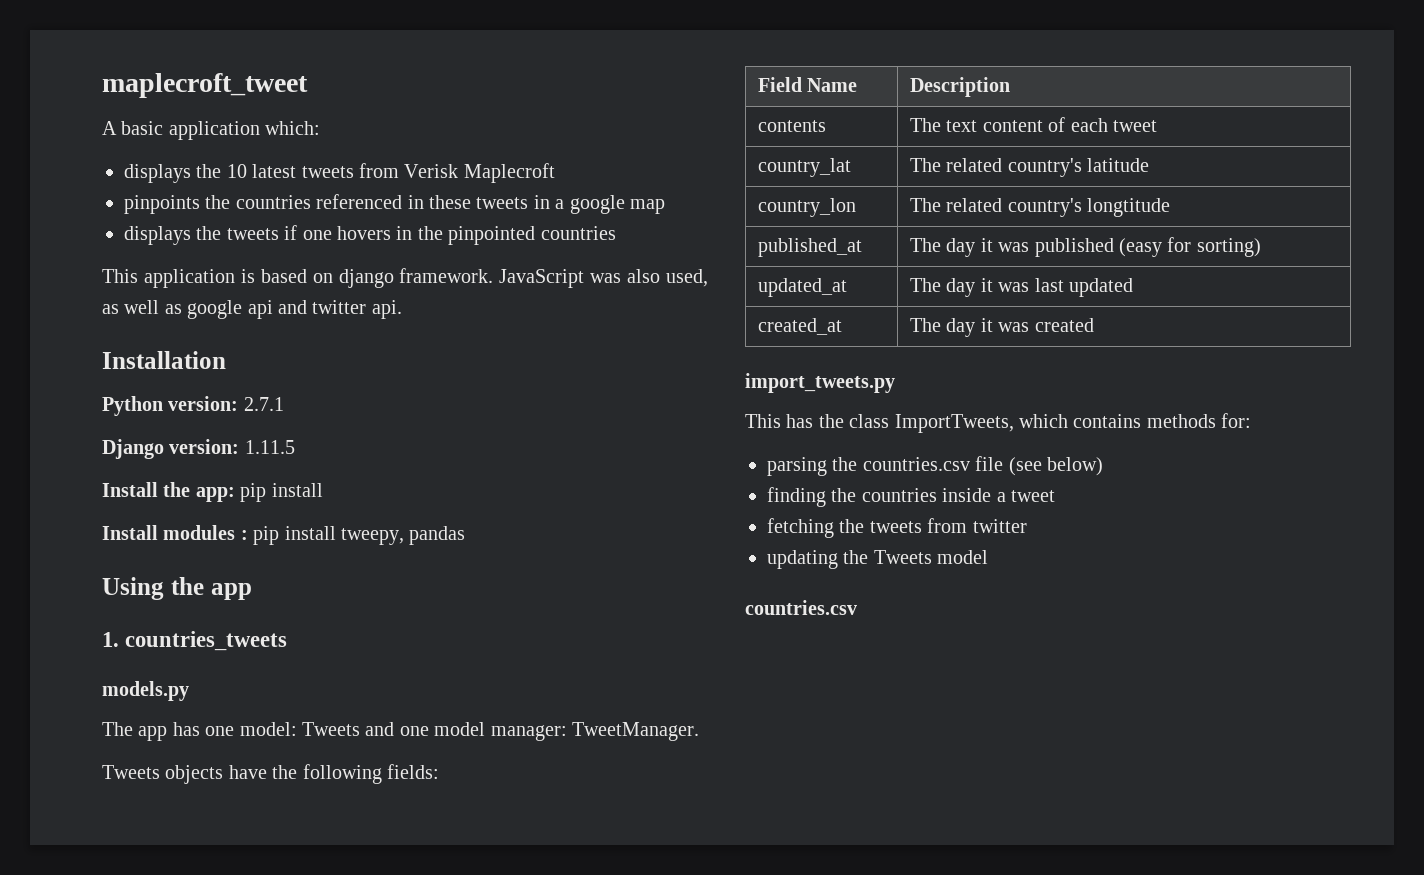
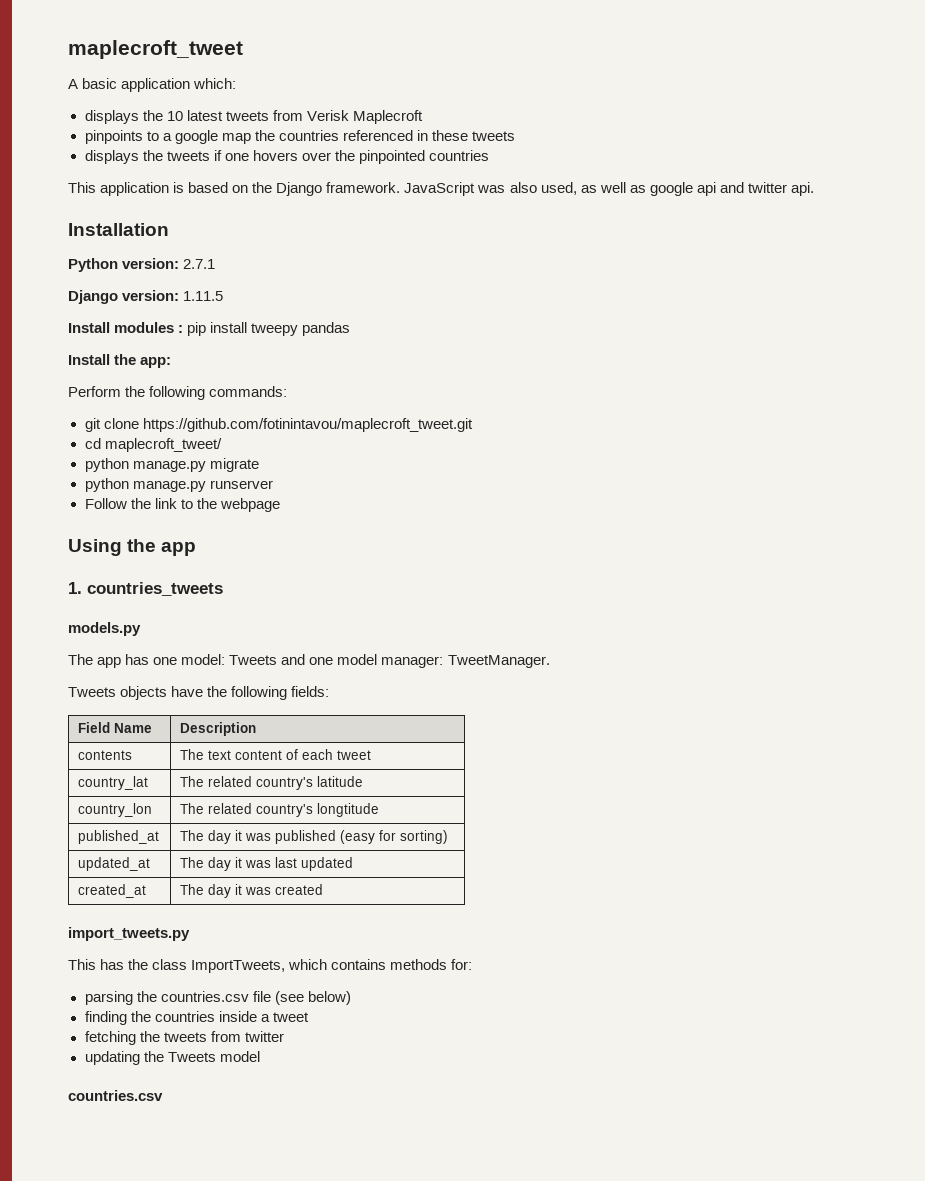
- pinpoints the countries referenced in these tweets in a google map
+ pinpoints to a google map the countries referenced in these tweets
- displays the tweets if one hovers in the pinpointed countries
+ displays the tweets if one hovers over the pinpointed countries
- This application is based on django framework.
+ This application is based on the Django framework.
- Install the app: pip install
- Install modules : pip install tweepy, pandas
+ Install modules : pip install tweepy pandas
+ Install the app:
+ Perform the following commands:
+ git clone https://github.com/fotinintavou/maplecroft_tweet.git
+ cd maplecroft_tweet/
+ python manage.py migrate
+ python manage.py runserver
+ Follow the link to the webpage

